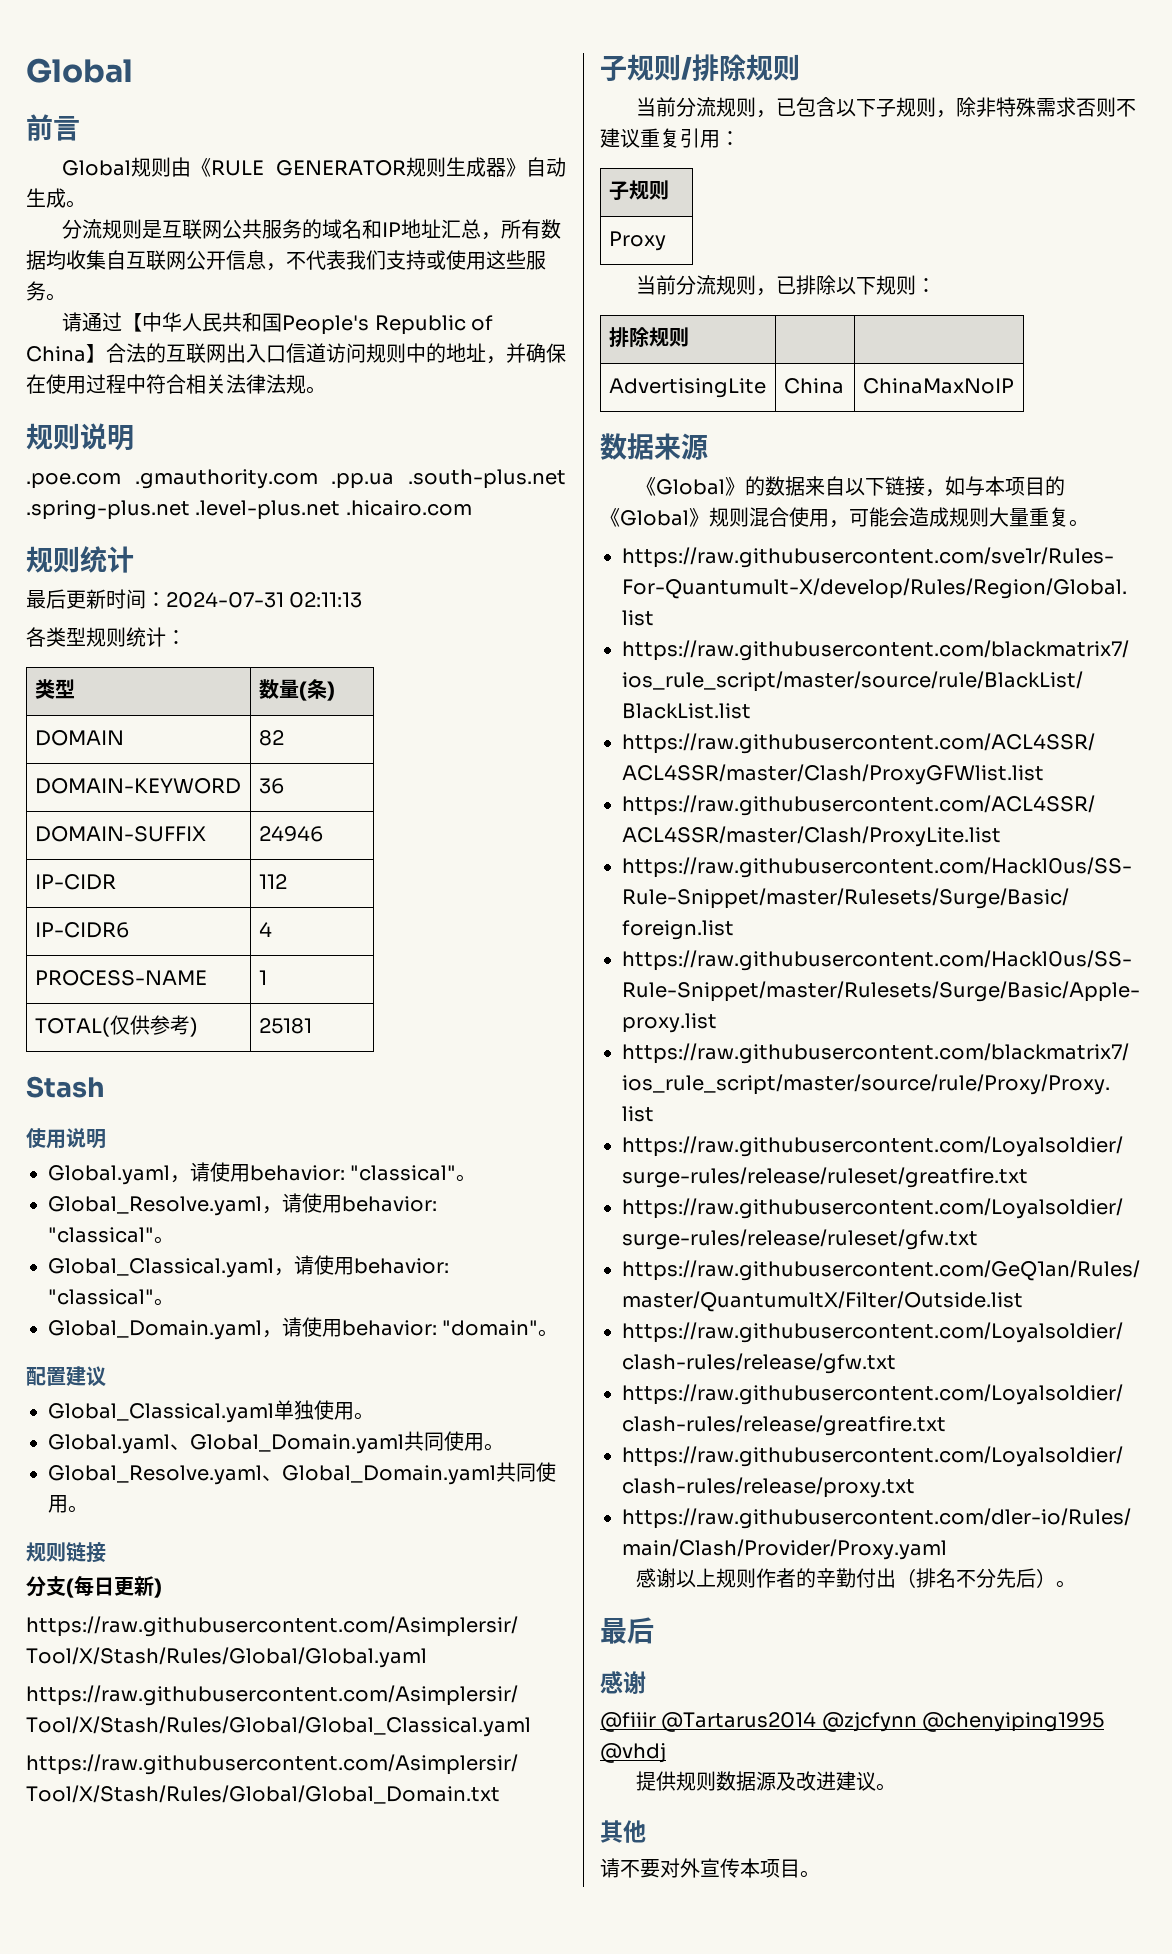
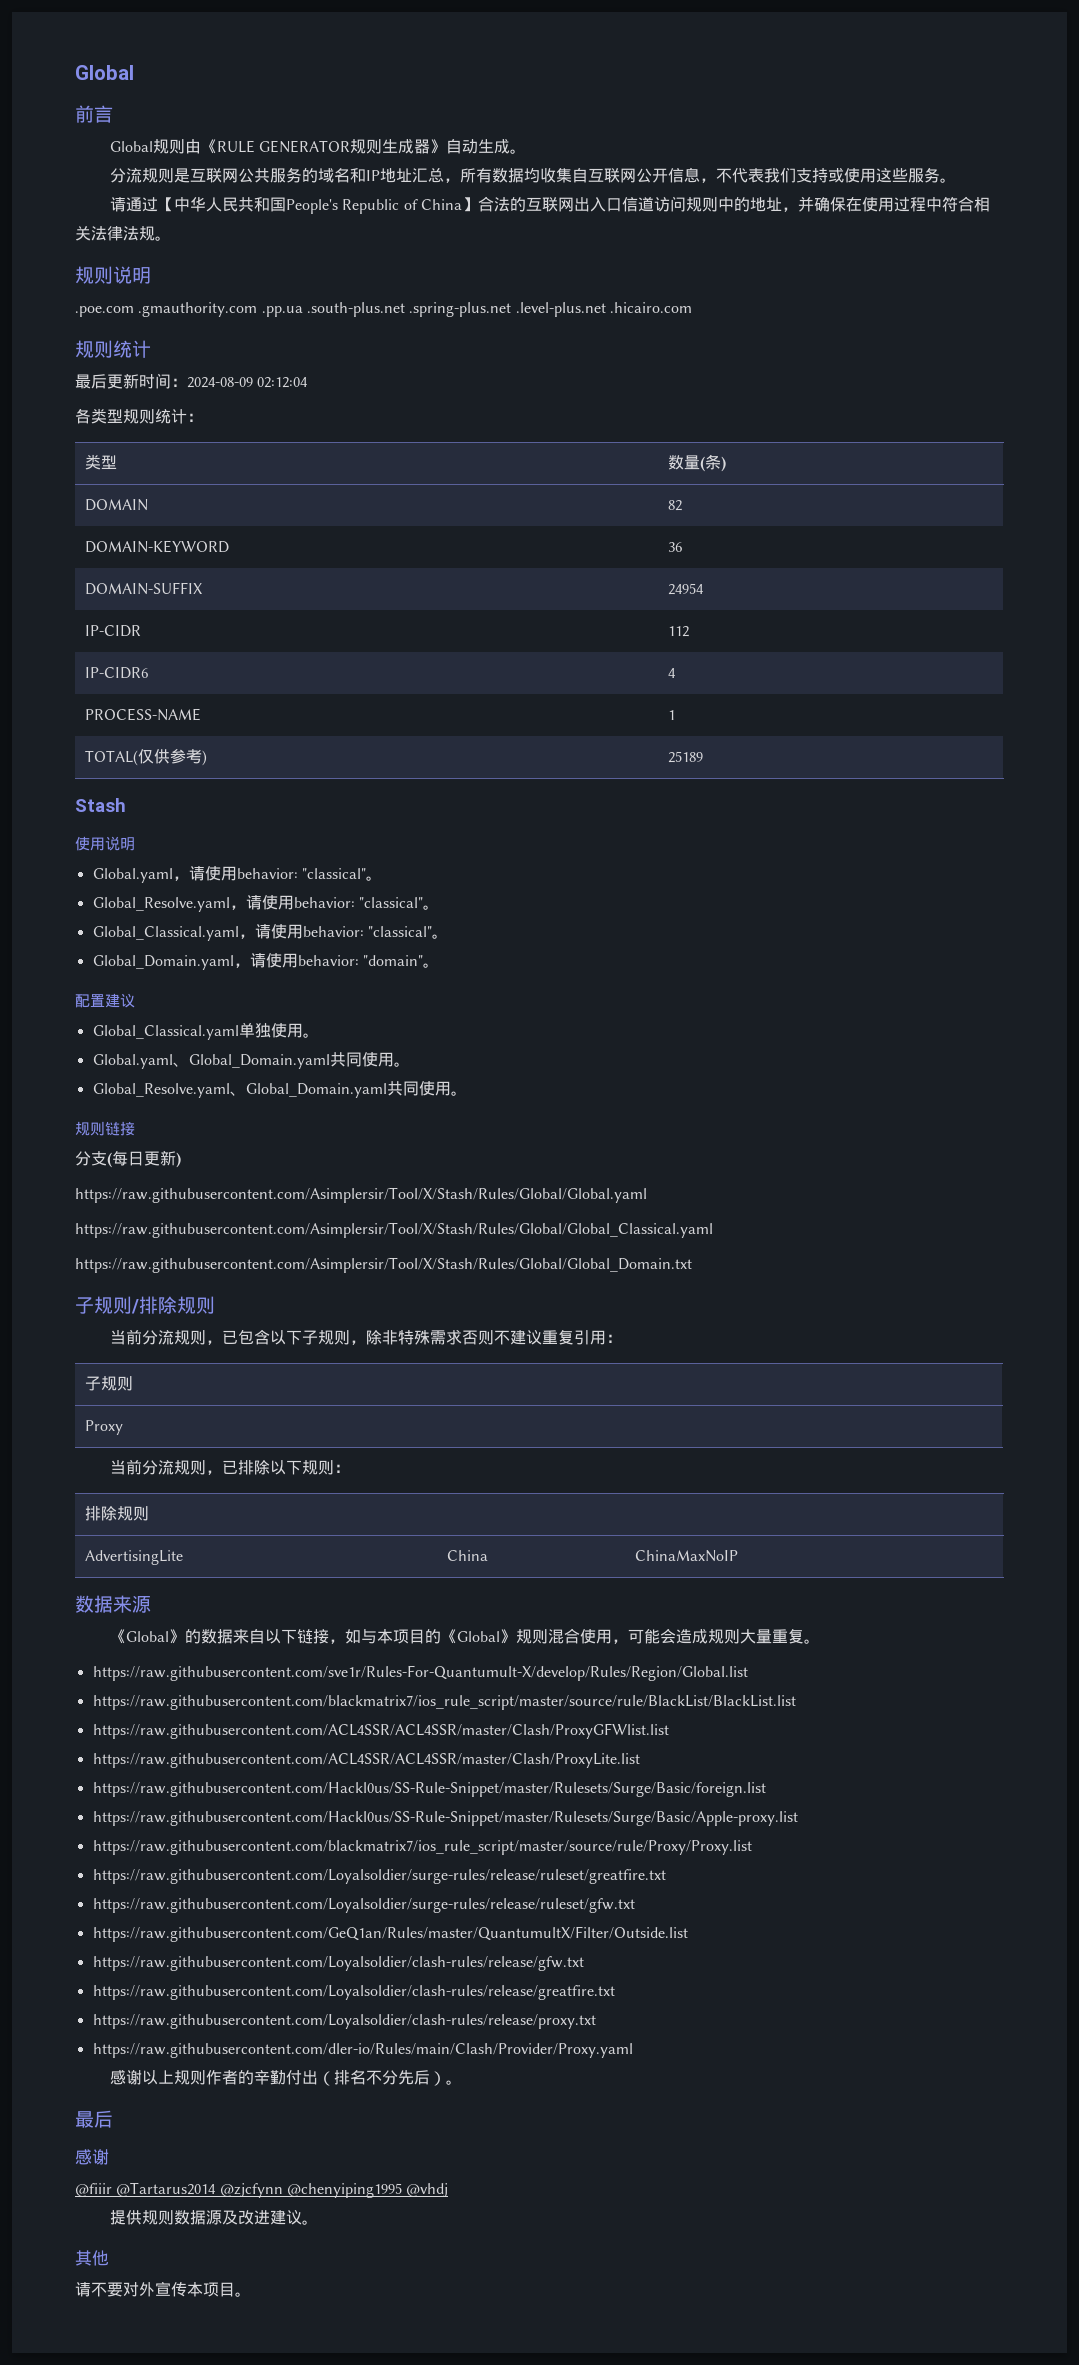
- 最后更新时间：2024-07-31 02:11:13
+ 最后更新时间：2024-08-09 02:12:04
- DOMAIN-SUFFIX | 24946
+ DOMAIN-SUFFIX | 24954
- TOTAL(仅供参考) | 25181
+ TOTAL(仅供参考) | 25189

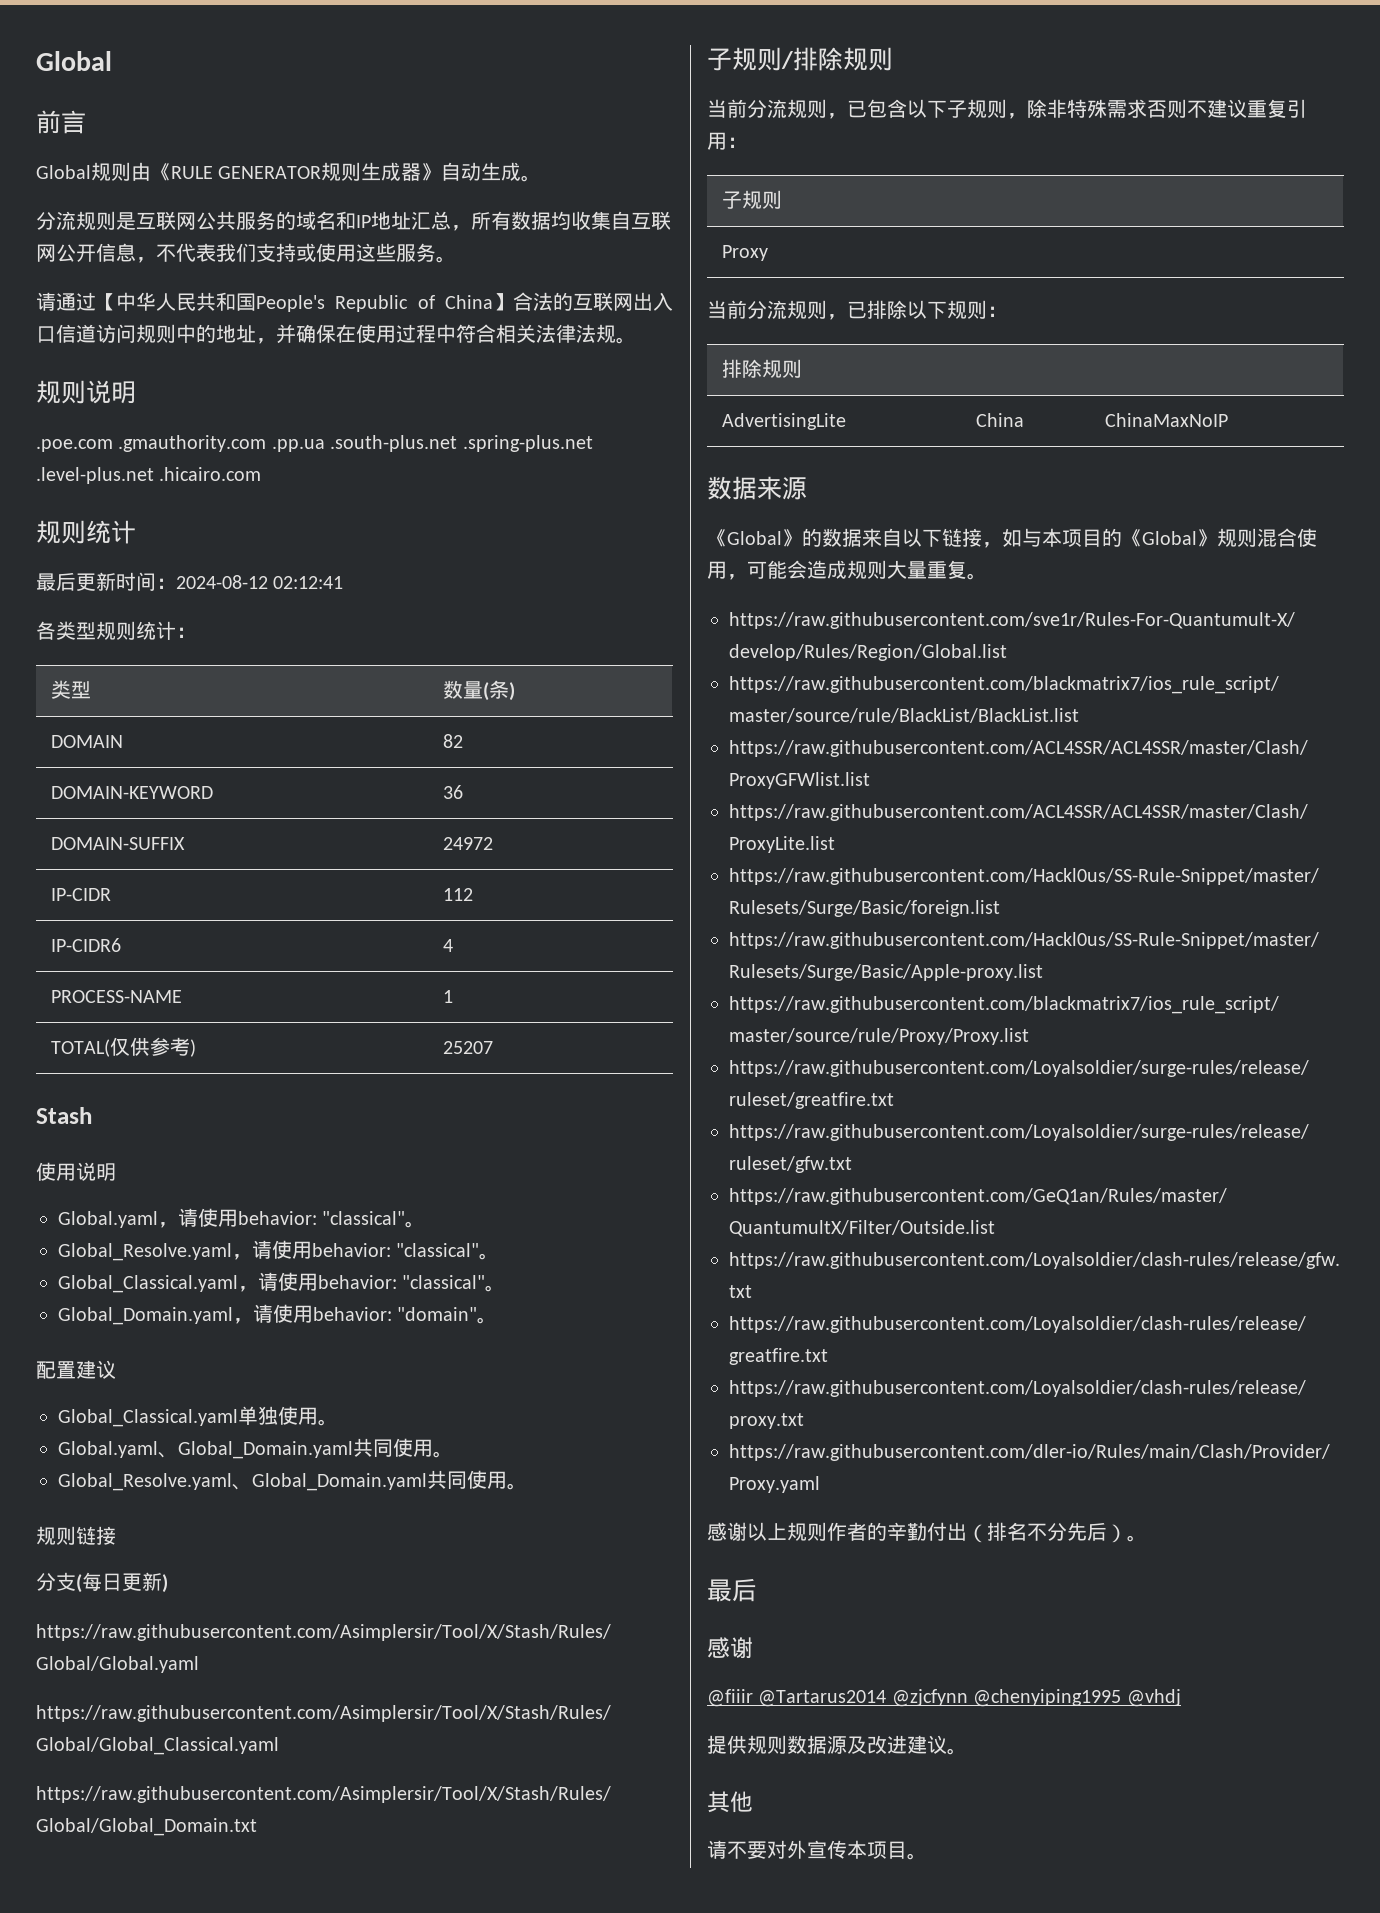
- 最后更新时间：2024-08-09 02:12:04
+ 最后更新时间：2024-08-12 02:12:41
- DOMAIN-SUFFIX | 24954
+ DOMAIN-SUFFIX | 24972
- TOTAL(仅供参考) | 25189
+ TOTAL(仅供参考) | 25207

